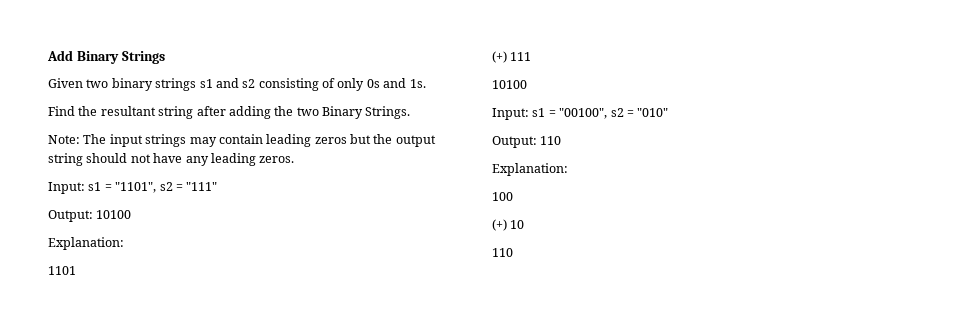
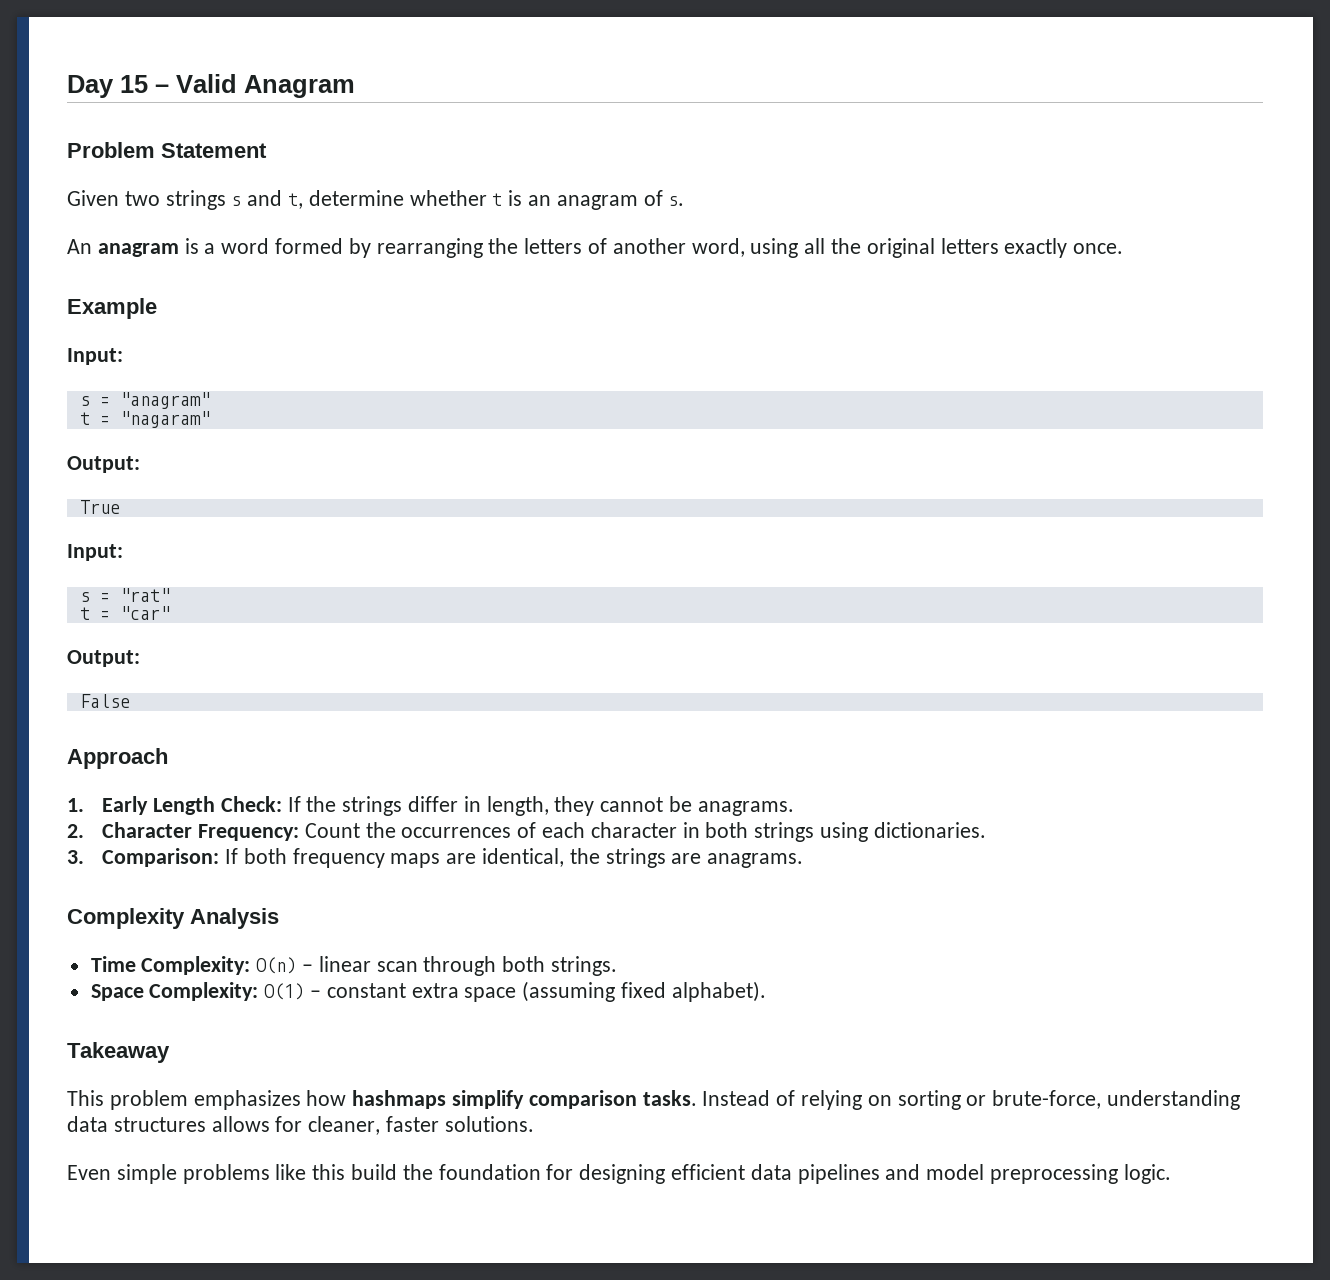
- Add Binary Strings
- Given two binary strings s1 and s2 consisting of only 0s and 1s.
- Find the resultant string after adding the two Binary Strings.
- Note: The input strings may contain leading zeros but the output string should not have any leading zeros.
- Input: s1 = "1101", s2 = "111"
- Output: 10100
- Explanation:
- 1101
- (+) 111
- 10100
- Input: s1 = "00100", s2 = "010"
- Output: 110
- Explanation:
- 100
- (+) 10
- 110
+ Day 15 – Valid Anagram
+ Problem Statement
+ Given two strings s and t, determine whether t is an anagram of s.
+ An anagram is a word formed by rearranging the letters of another word, using all the original letters exactly once.
+ Example
+ Input:
+ s = "anagram"
+ t = "nagaram"
+ Output:
+ True
+ Input:
+ s = "rat"
+ t = "car"
+ Output:
+ False
+ Approach
+ 1. Early Length Check: If the strings differ in length, they cannot be anagrams.
+ 2. Character Frequency: Count the occurrences of each character in both strings using dictionaries.
+ 3. Comparison: If both frequency maps are identical, the strings are anagrams.
+ Complexity Analysis
+ Time Complexity: O(n) – linear scan through both strings.
+ Space Complexity: O(1) – constant extra space (assuming fixed alphabet).
+ Takeaway
+ This problem emphasizes how hashmaps simplify comparison tasks. Instead of relying on sorting or brute-force, understanding data structures allows for cleaner, faster solutions.
+ Even simple problems like this build the foundation for designing efficient data pipelines and model preprocessing logic.

